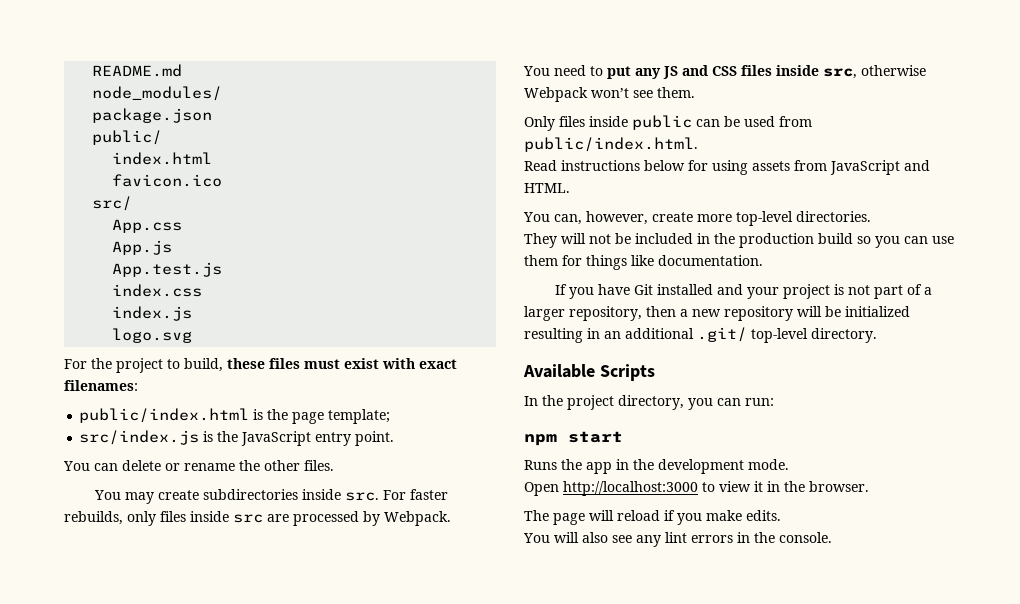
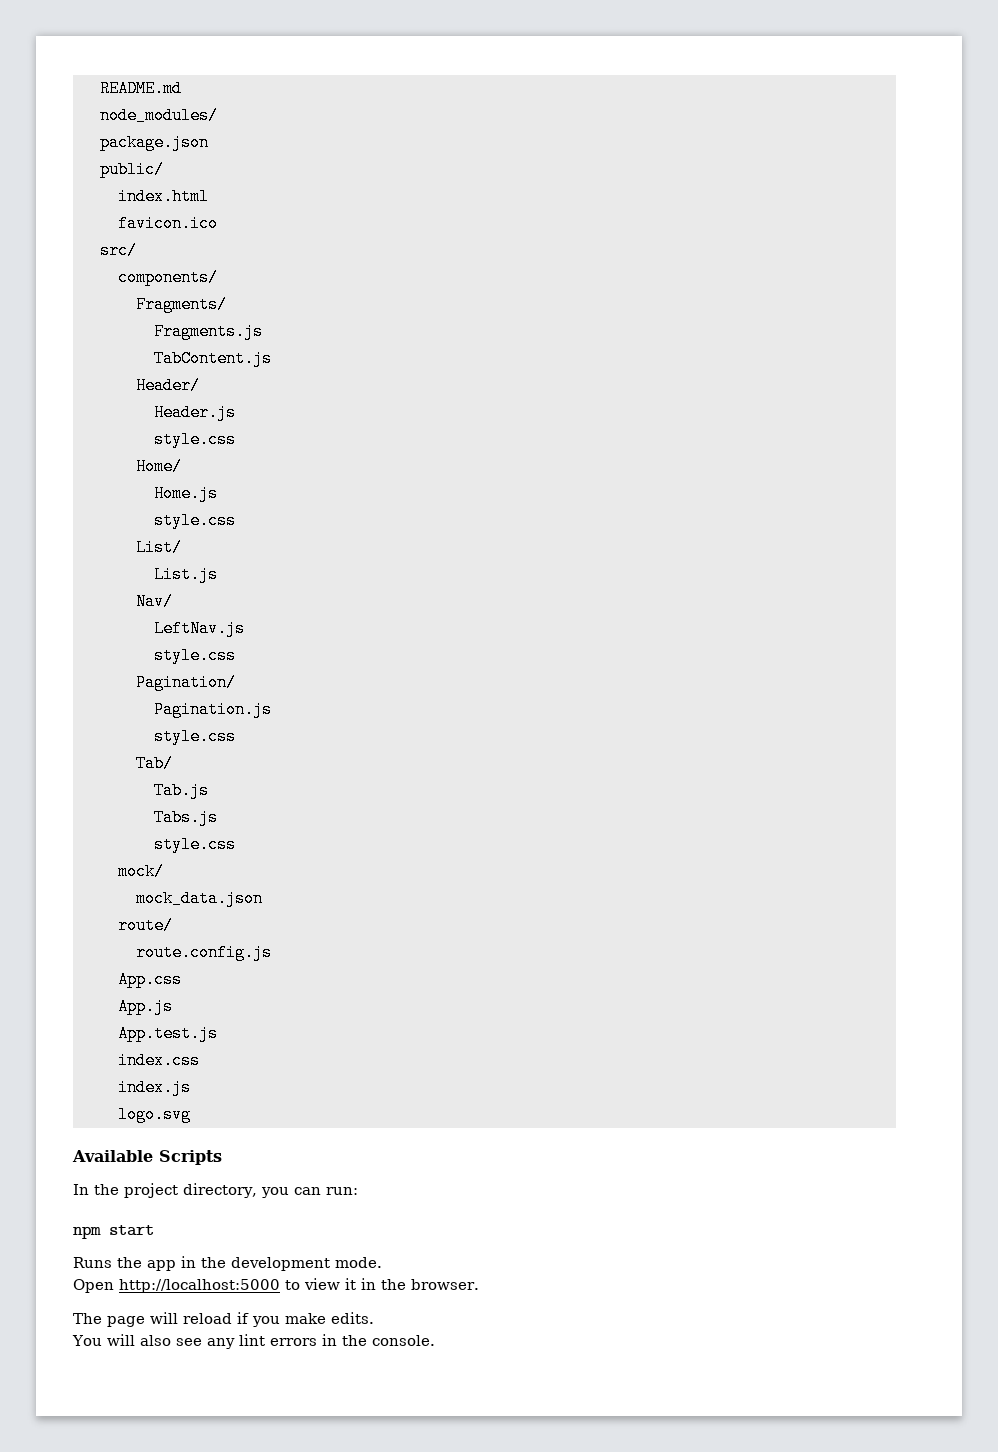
+ components/
+ Fragments/
+ Fragments.js
+ TabContent.js
+ Header/
+ Header.js
+ style.css
+ Home/
+ Home.js
+ style.css
+ List/
+ List.js
+ Nav/
+ LeftNav.js
+ style.css
+ Pagination/
+ Pagination.js
+ style.css
+ Tab/
+ Tab.js
+ Tabs.js
+ style.css
+ mock/
+ mock_data.json
+ route/
+ route.config.js
- For the project to build, these files must exist with exact filenames:
- public/index.html is the page template;
- src/index.js is the JavaScript entry point.
- You can delete or rename the other files.
- You may create subdirectories inside src. For faster rebuilds, only files inside src are processed by Webpack.
- You need to put any JS and CSS files inside src, otherwise Webpack won’t see them.
- Only files inside public can be used from public/index.html.
- Read instructions below for using assets from JavaScript and HTML.
- You can, however, create more top-level directories.
- They will not be included in the production build so you can use them for things like documentation.
- If you have Git installed and your project is not part of a larger repository, then a new repository will be initialized resulting in an additional .git/ top-level directory.
- Open http://localhost:3000 to view it in the browser.
+ Open http://localhost:5000 to view it in the browser.

